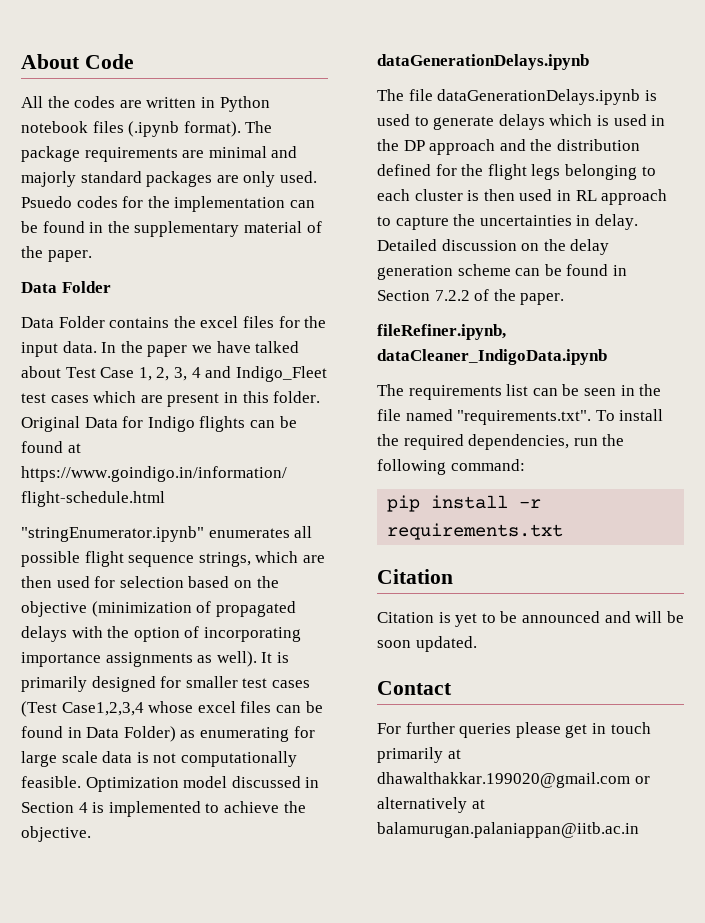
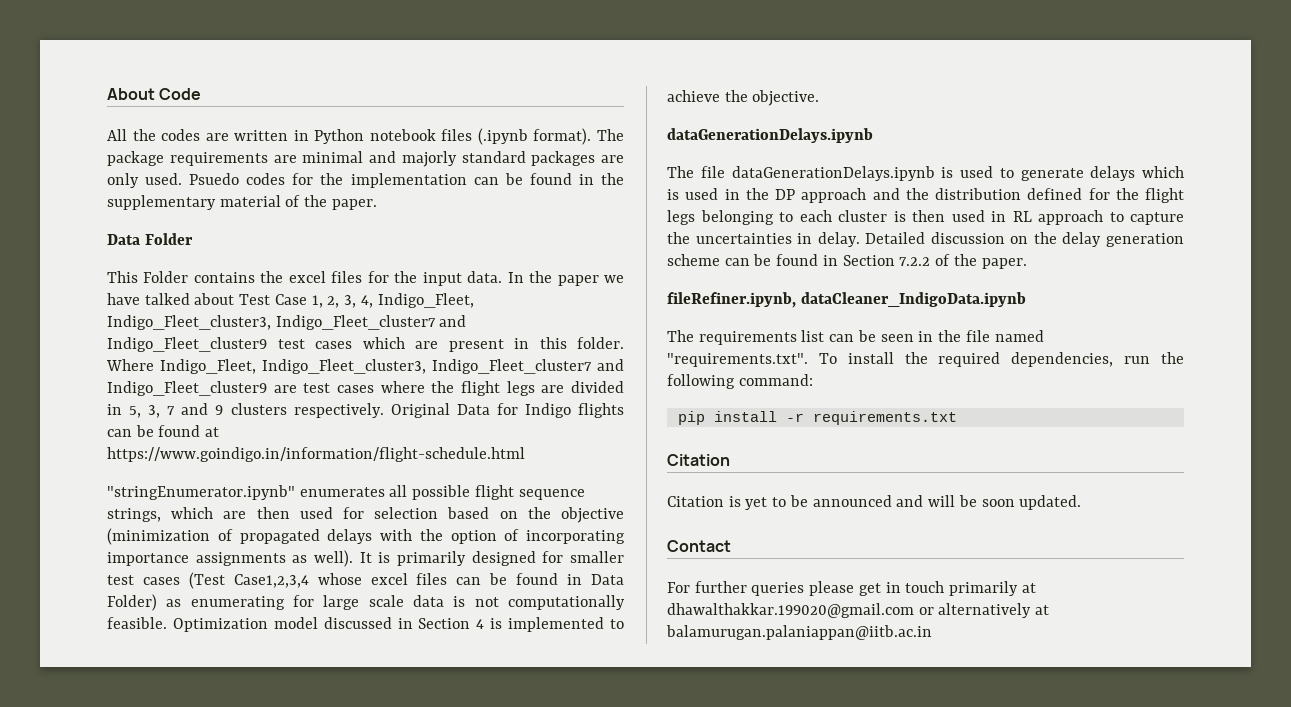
- Data Folder contains the excel files for the input data.
+ This Folder contains the excel files for the input data.
- In the paper we have talked about Test Case 1, 2, 3, 4 and Indigo_Fleet test cases which are present in this folder.
+ In the paper we have talked about Test Case 1, 2, 3, 4, Indigo_Fleet, Indigo_Fleet_cluster3, Indigo_Fleet_cluster7 and Indigo_Fleet_cluster9 test cases which are present in this folder.
+ Where Indigo_Fleet, Indigo_Fleet_cluster3, Indigo_Fleet_cluster7 and Indigo_Fleet_cluster9 are test cases where the flight legs are divided in 5, 3, 7 and 9 clusters respectively.

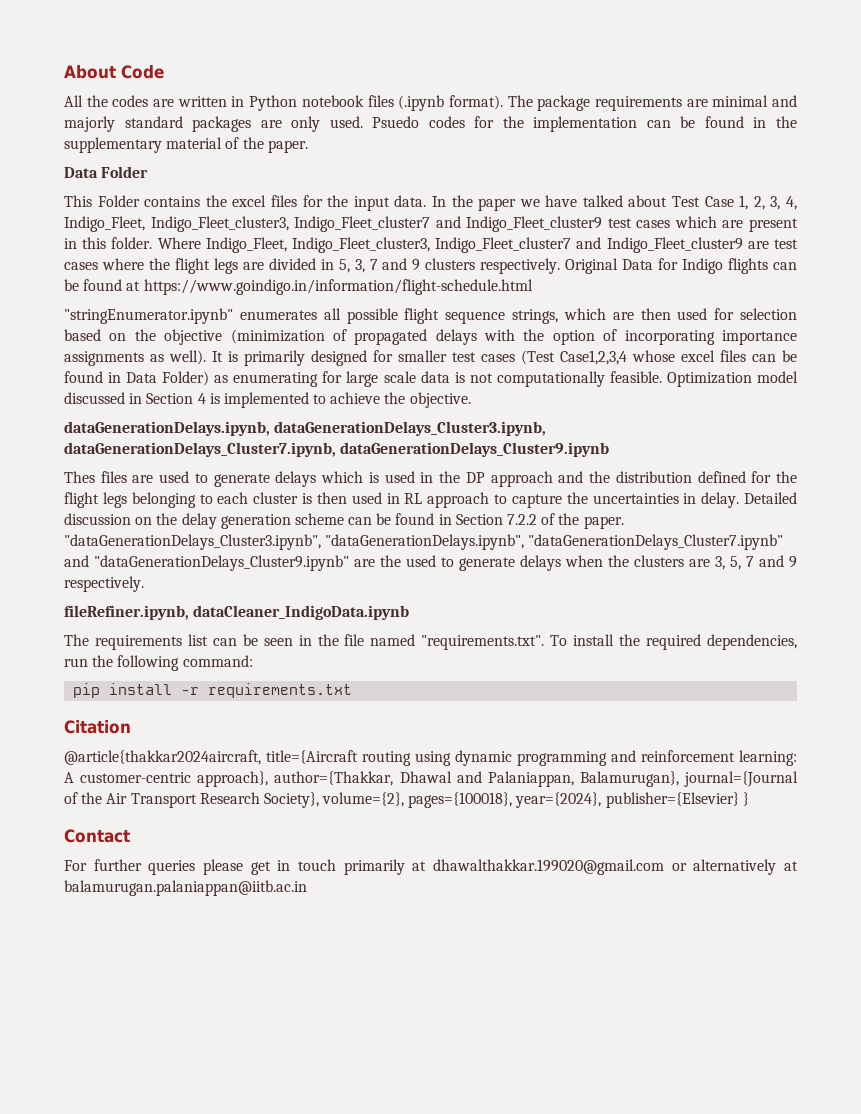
  Optimization model discussed in Section 4 is implemented to achieve the objective.
- dataGenerationDelays.ipynb
- The file dataGenerationDelays.ipynb is used to generate delays which is used in the DP approach and the distribution defined for the flight legs belonging to each cluster is then used in RL approach to capture the uncertainties in delay.
+ dataGenerationDelays.ipynb, dataGenerationDelays_Cluster3.ipynb, dataGenerationDelays_Cluster7.ipynb, dataGenerationDelays_Cluster9.ipynb
+ Thes files are used to generate delays which is used in the DP approach and the distribution defined for the flight legs belonging to each cluster is then used in RL approach to capture the uncertainties in delay.
+ "dataGenerationDelays_Cluster3.ipynb", "dataGenerationDelays.ipynb", "dataGenerationDelays_Cluster7.ipynb" and "dataGenerationDelays_Cluster9.ipynb" are the used to generate delays when the clusters are 3, 5, 7 and 9 respectively.
- Citation is yet to be announced and will be soon updated.
+ @article{thakkar2024aircraft, title={Aircraft routing using dynamic programming and reinforcement learning: A customer-centric approach}, author={Thakkar, Dhawal and Palaniappan, Balamurugan}, journal={Journal of the Air Transport Research Society}, volume={2}, pages={100018}, year={2024}, publisher={Elsevier} }

